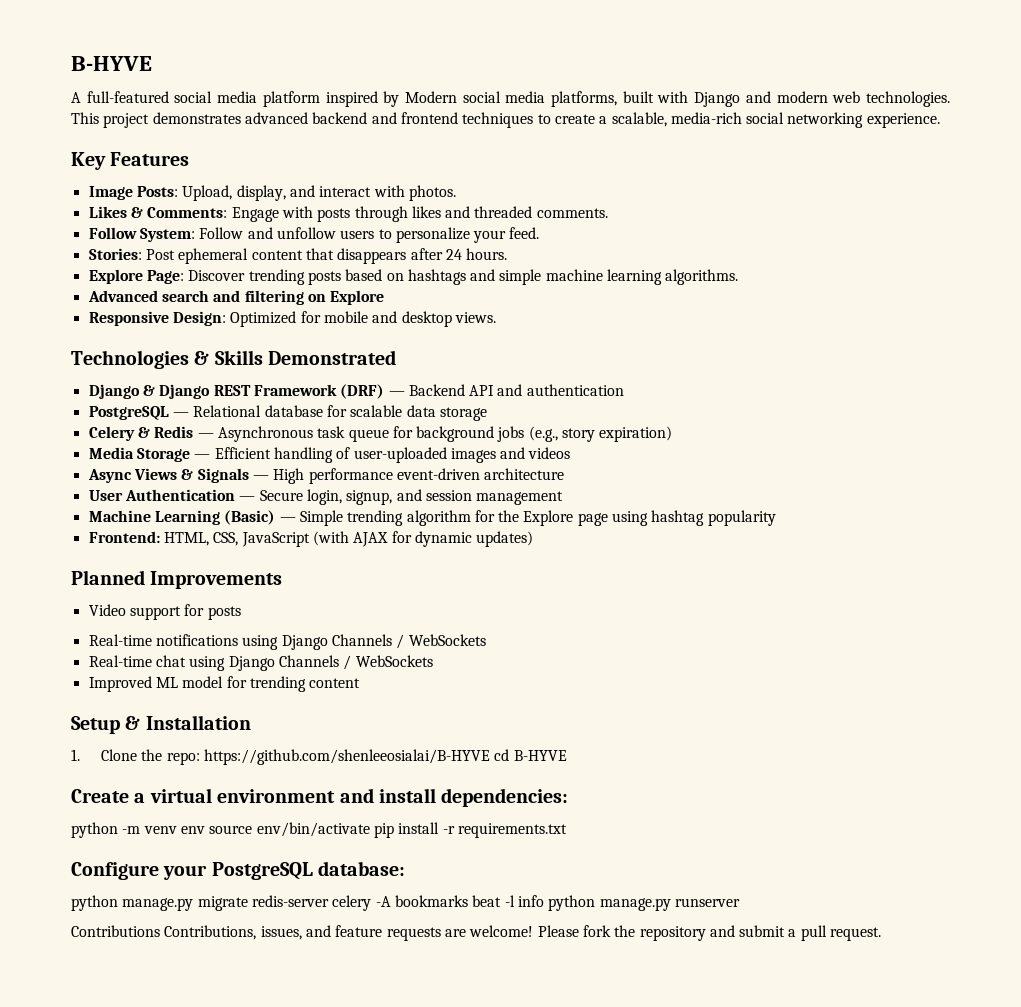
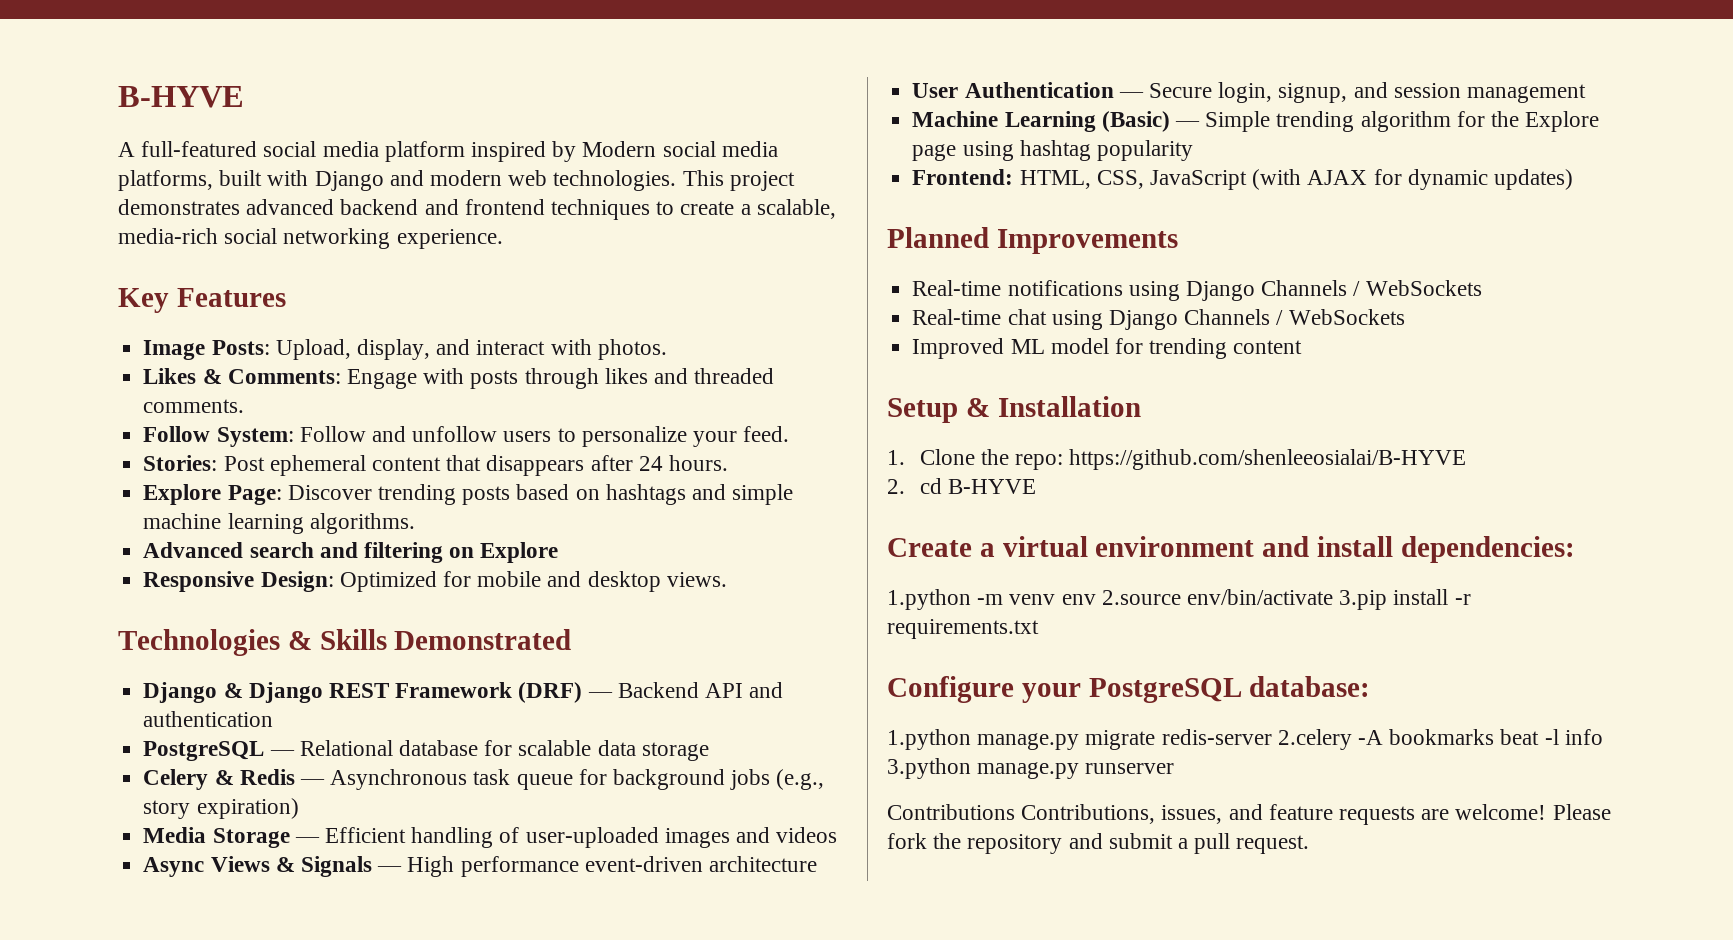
- Video support for posts
- 1. Clone the repo: https://github.com/shenleeosialai/B-HYVE cd B-HYVE
+ 1. Clone the repo: https://github.com/shenleeosialai/B-HYVE
+ 2. cd B-HYVE
- python -m venv env source env/bin/activate pip install -r requirements.txt
+ 1.python -m venv env 2.source env/bin/activate 3.pip install -r requirements.txt
- python manage.py migrate redis-server celery -A bookmarks beat -l info python manage.py runserver
+ 1.python manage.py migrate redis-server 2.celery -A bookmarks beat -l info 3.python manage.py runserver

